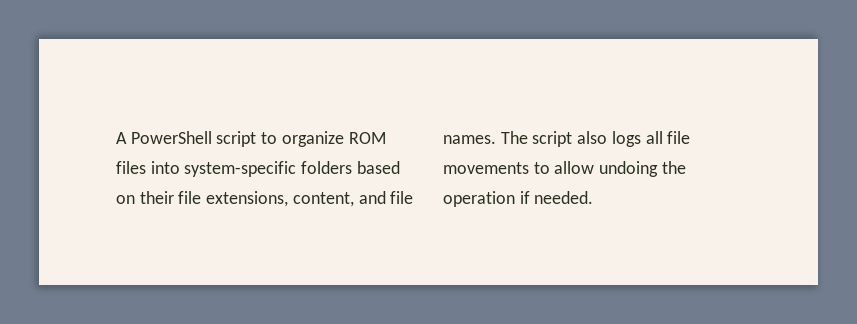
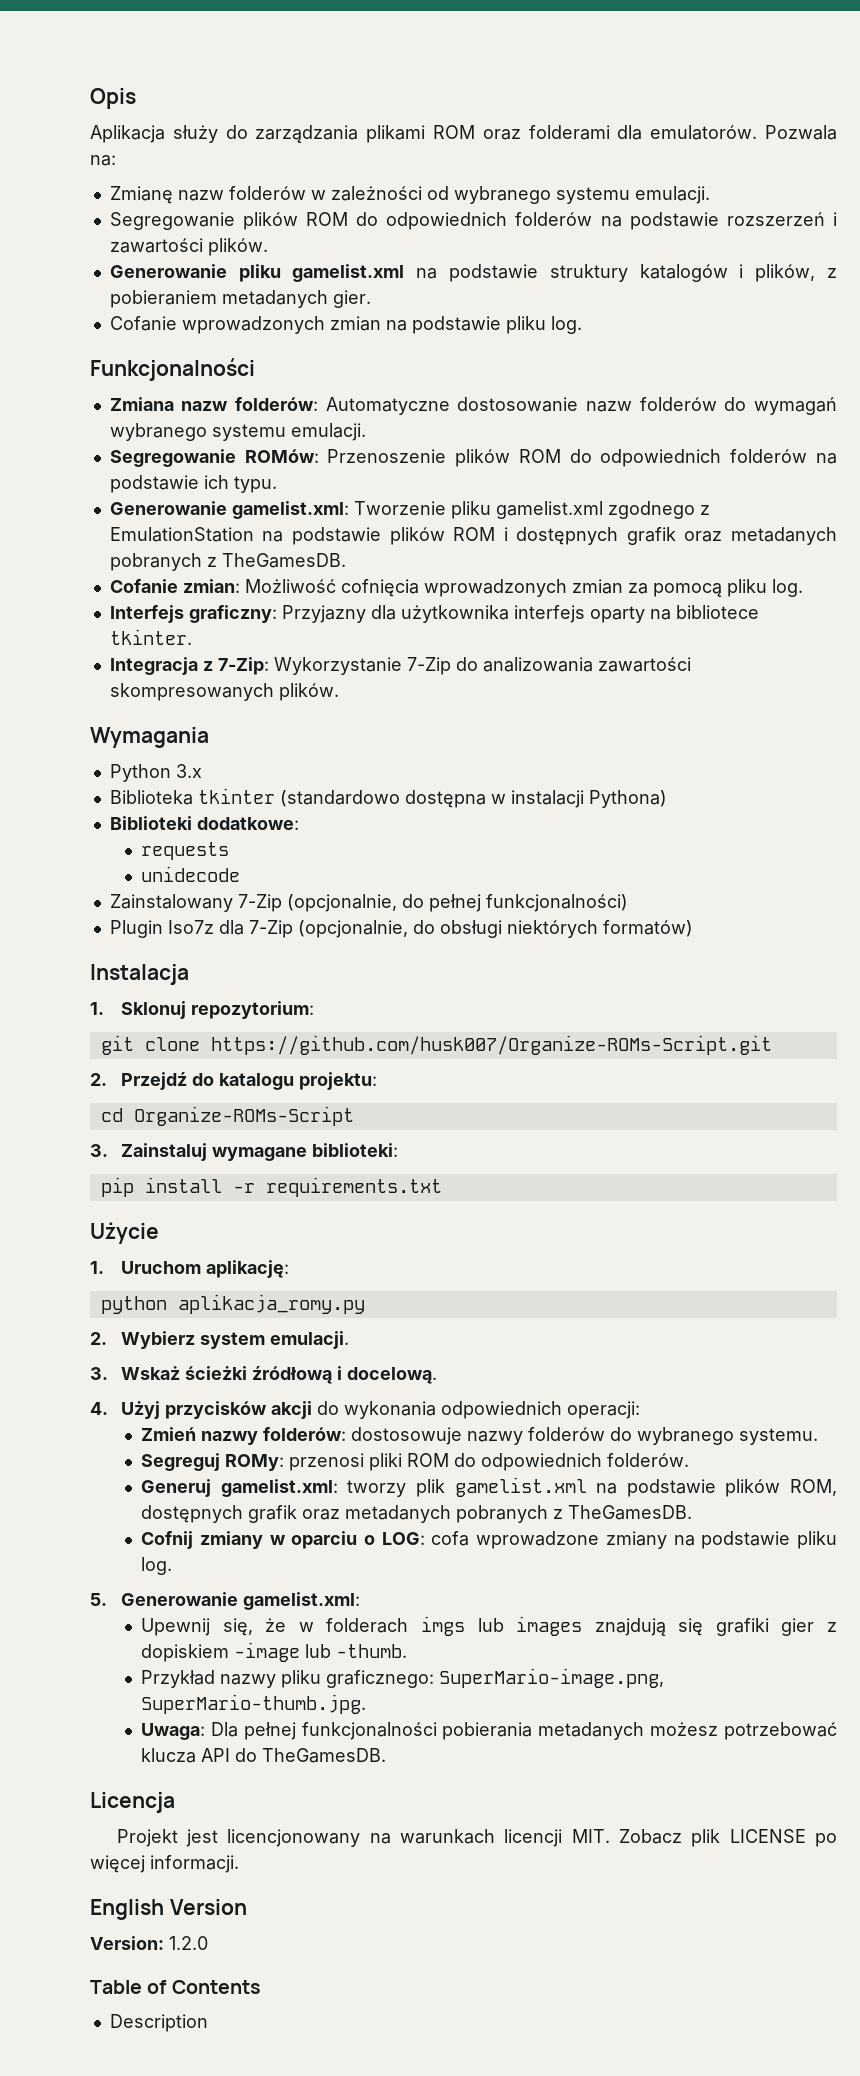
- A PowerShell script to organize ROM files into system-specific folders based on their file extensions, content, and file names. The script also logs all file movements to allow undoing the operation if needed.
+ Opis
+ Aplikacja służy do zarządzania plikami ROM oraz folderami dla emulatorów. Pozwala na:
+ Zmianę nazw folderów w zależności od wybranego systemu emulacji.
+ Segregowanie plików ROM do odpowiednich folderów na podstawie rozszerzeń i zawartości plików.
+ Generowanie pliku gamelist.xml na podstawie struktury katalogów i plików, z pobieraniem metadanych gier.
+ Cofanie wprowadzonych zmian na podstawie pliku log.
+ Funkcjonalności
+ Zmiana nazw folderów: Automatyczne dostosowanie nazw folderów do wymagań wybranego systemu emulacji.
+ Segregowanie ROMów: Przenoszenie plików ROM do odpowiednich folderów na podstawie ich typu.
+ Generowanie gamelist.xml: Tworzenie pliku gamelist.xml zgodnego z EmulationStation na podstawie plików ROM i dostępnych grafik oraz metadanych pobranych z TheGamesDB.
+ Cofanie zmian: Możliwość cofnięcia wprowadzonych zmian za pomocą pliku log.
+ Interfejs graficzny: Przyjazny dla użytkownika interfejs oparty na bibliotece tkinter.
+ Integracja z 7-Zip: Wykorzystanie 7-Zip do analizowania zawartości skompresowanych plików.
+ Wymagania
+ Python 3.x
+ Biblioteka tkinter (standardowo dostępna w instalacji Pythona)
+ Biblioteki dodatkowe:
+ requests
+ unidecode
+ Zainstalowany 7-Zip (opcjonalnie, do pełnej funkcjonalności)
+ Plugin Iso7z dla 7-Zip (opcjonalnie, do obsługi niektórych formatów)
+ Instalacja
+ 1. Sklonuj repozytorium:
+ git clone https://github.com/husk007/Organize-ROMs-Script.git
+ 2. Przejdź do katalogu projektu:
+ cd Organize-ROMs-Script
+ 3. Zainstaluj wymagane biblioteki:
+ pip install -r requirements.txt
+ Użycie
+ 1. Uruchom aplikację:
+ python aplikacja_romy.py
+ 2. Wybierz system emulacji.
+ 3. Wskaż ścieżki źródłową i docelową.
+ 4. Użyj przycisków akcji do wykonania odpowiednich operacji:
+ Zmień nazwy folderów: dostosowuje nazwy folderów do wybranego systemu.
+ Segreguj ROMy: przenosi pliki ROM do odpowiednich folderów.
+ Generuj gamelist.xml: tworzy plik gamelist.xml na podstawie plików ROM, dostępnych grafik oraz metadanych pobranych z TheGamesDB.
+ Cofnij zmiany w oparciu o LOG: cofa wprowadzone zmiany na podstawie pliku log.
+ 5. Generowanie gamelist.xml:
+ Upewnij się, że w folderach imgs lub images znajdują się grafiki gier z dopiskiem -image lub -thumb.
+ Przykład nazwy pliku graficznego: SuperMario-image.png, SuperMario-thumb.jpg.
+ Uwaga: Dla pełnej funkcjonalności pobierania metadanych możesz potrzebować klucza API do TheGamesDB.
+ Licencja
+ Projekt jest licencjonowany na warunkach licencji MIT. Zobacz plik LICENSE po więcej informacji.
+ English Version
+ Version: 1.2.0
+ Table of Contents
+ Description

